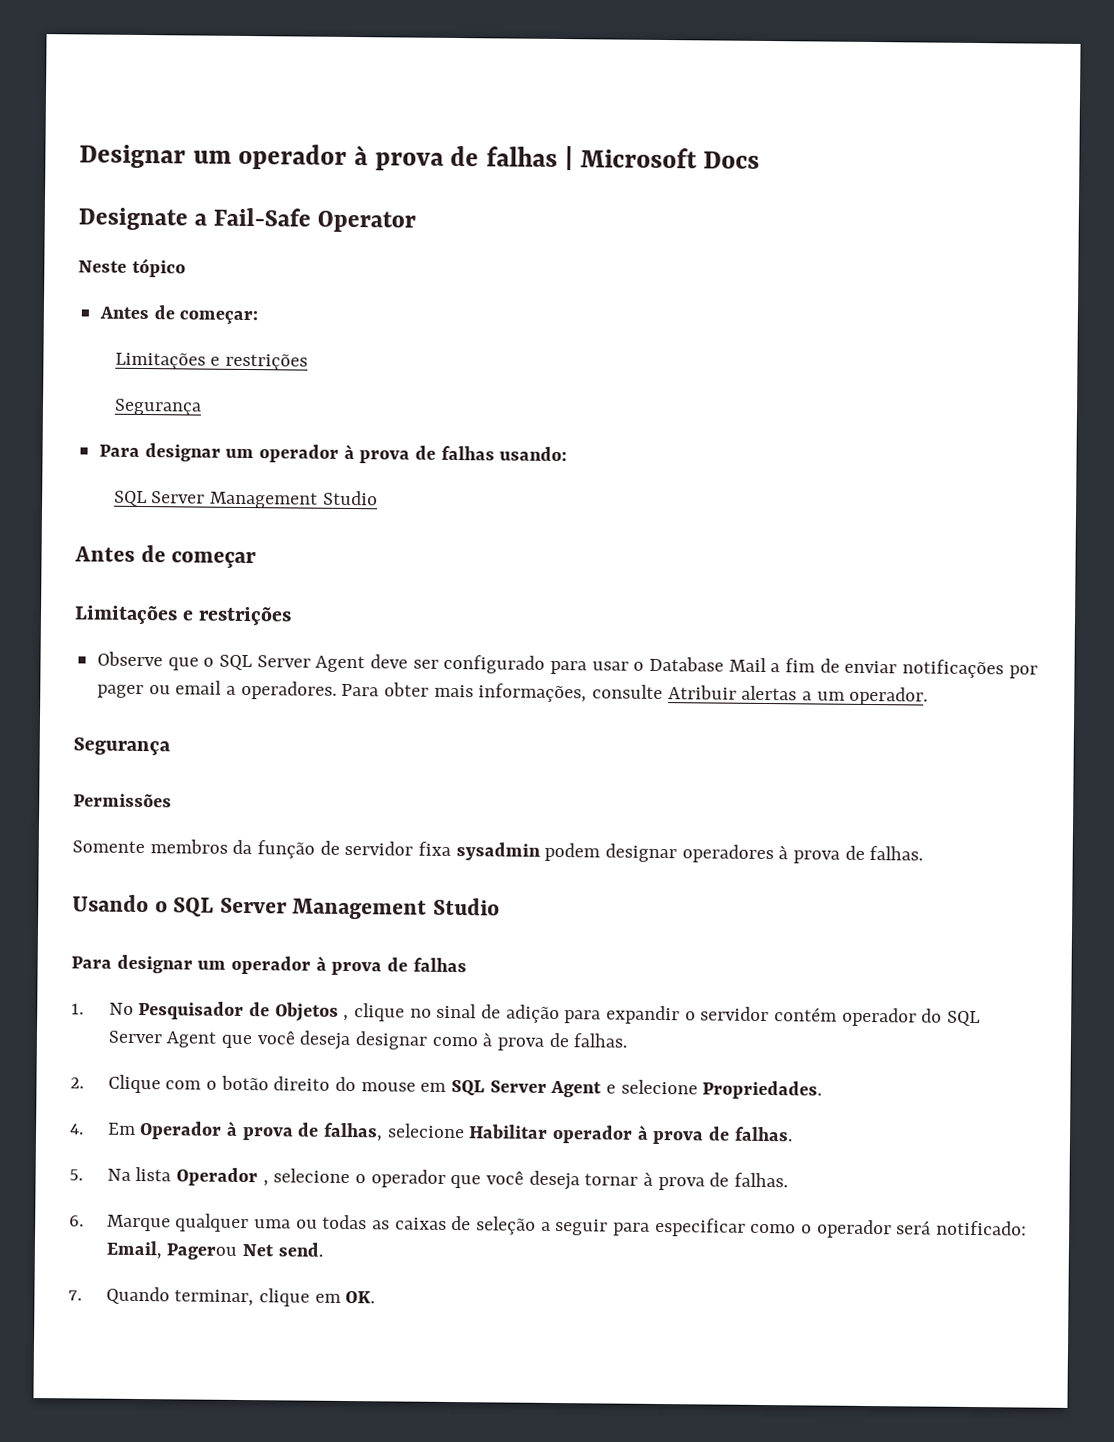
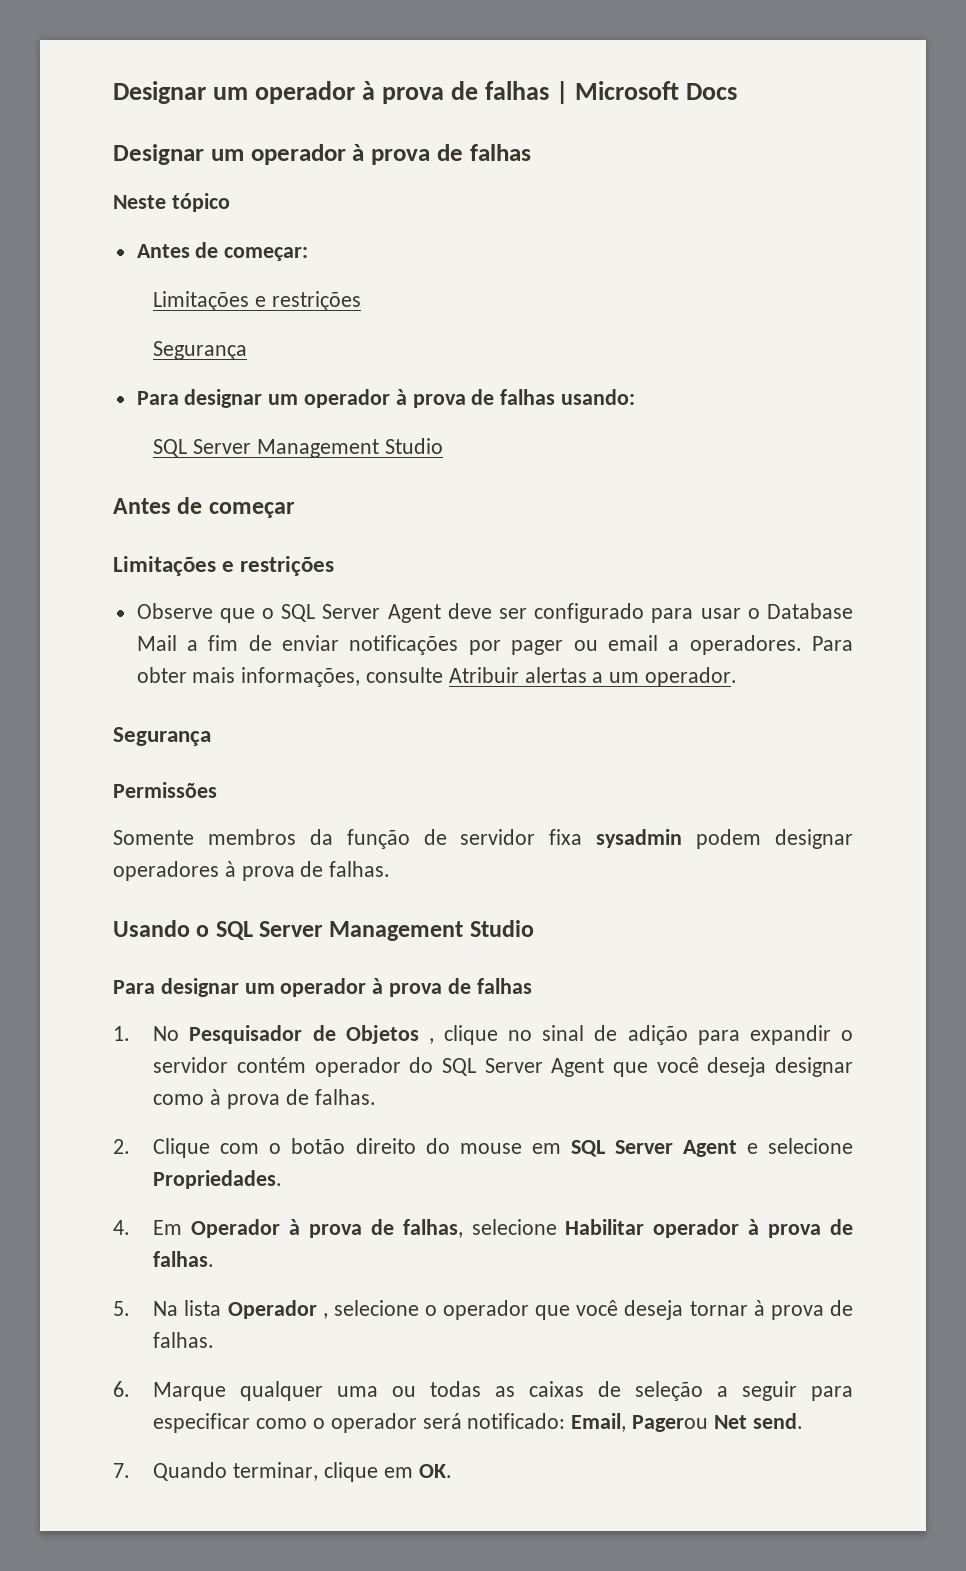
  Designar um operador à prova de falhas | Microsoft Docs
- Designate a Fail-Safe Operator
+ Designar um operador à prova de falhas

